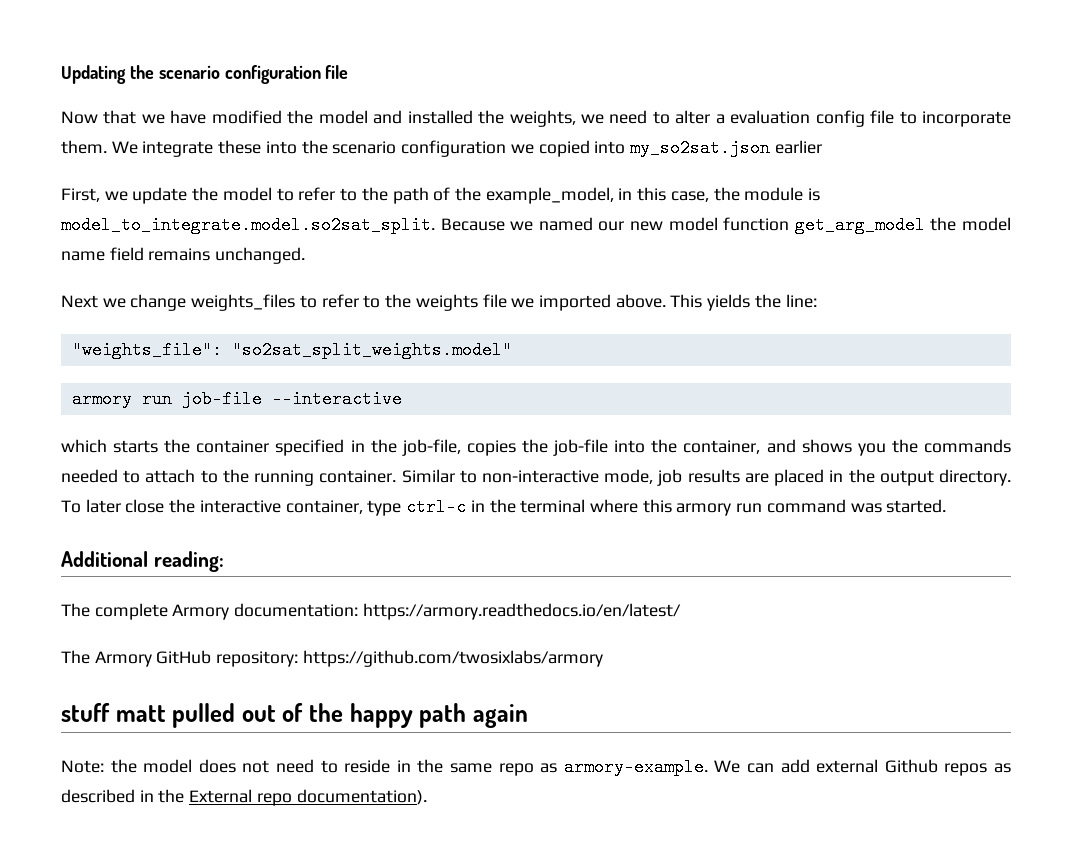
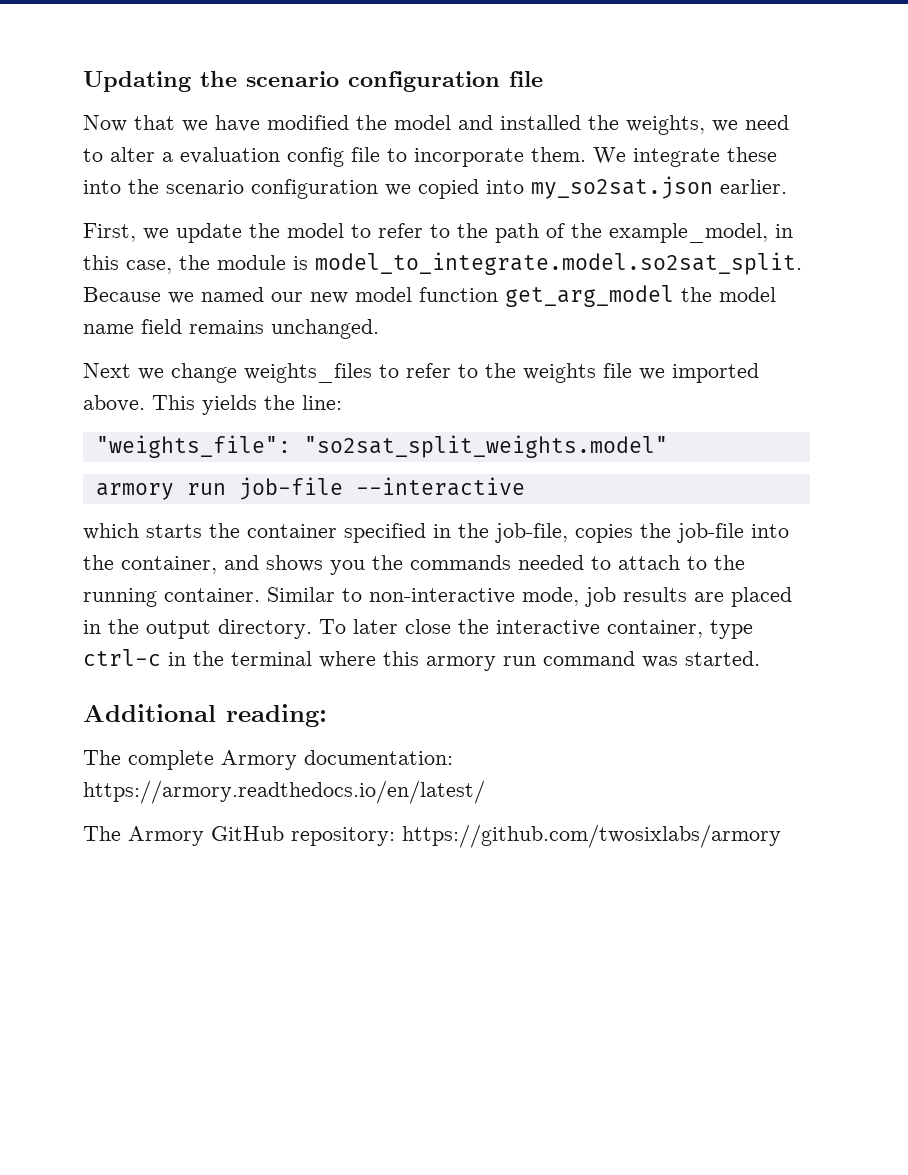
- We integrate these into the scenario configuration we copied into my_so2sat.json earlier
+ We integrate these into the scenario configuration we copied into my_so2sat.json earlier.
- stuff matt pulled out of the happy path again
- Note: the model does not need to reside in the same repo as armory-example. We can add external Github repos as described in the External repo documentation).

